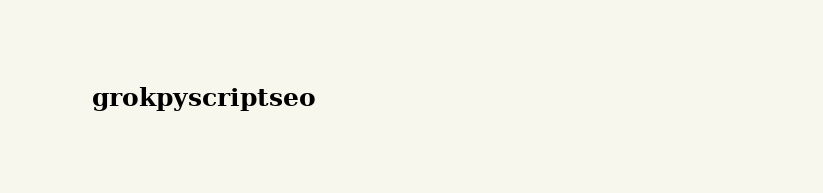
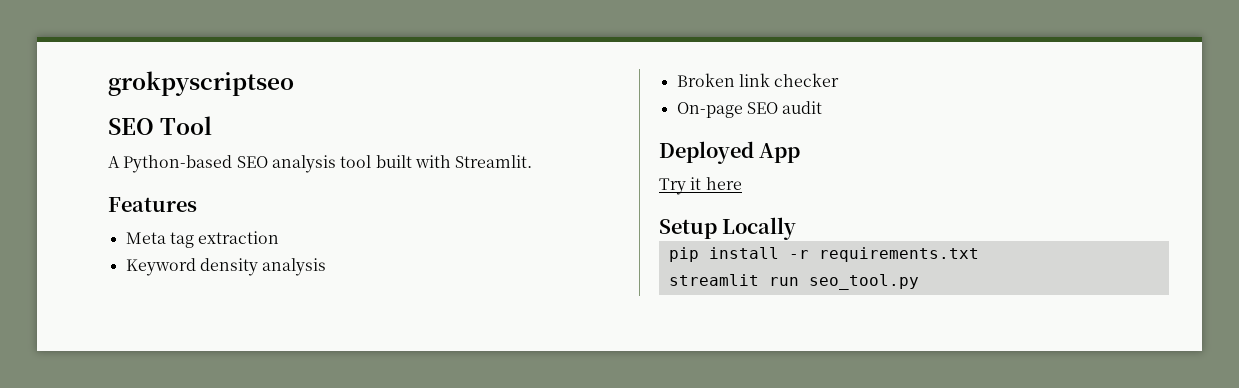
+ SEO Tool
+ A Python-based SEO analysis tool built with Streamlit.
+ Features
+ Meta tag extraction
+ Keyword density analysis
+ Broken link checker
+ On-page SEO audit
+ Deployed App
+ Try it here
+ Setup Locally
+ pip install -r requirements.txt
+ streamlit run seo_tool.py

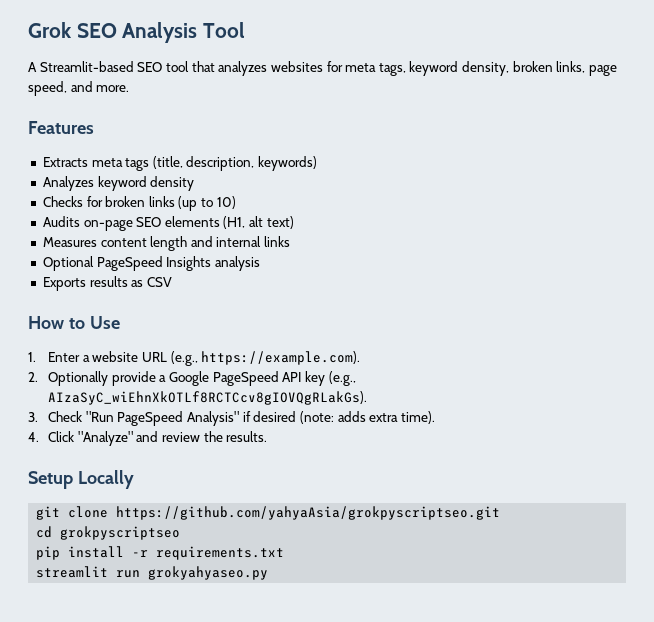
- grokpyscriptseo
- SEO Tool
+ Grok SEO Analysis Tool
- A Python-based SEO analysis tool built with Streamlit.
+ A Streamlit-based SEO tool that analyzes websites for meta tags, keyword density, broken links, page speed, and more.
  Features
- Meta tag extraction
- Keyword density analysis
- Broken link checker
- On-page SEO audit
- Deployed App
- Try it here
+ Extracts meta tags (title, description, keywords)
+ Analyzes keyword density
+ Checks for broken links (up to 10)
+ Audits on-page SEO elements (H1, alt text)
+ Measures content length and internal links
+ Optional PageSpeed Insights analysis
+ Exports results as CSV
+ How to Use
+ 1. Enter a website URL (e.g., https://example.com).
+ 2. Optionally provide a Google PageSpeed API key (e.g., AIzaSyC_wiEhnXkOTLf8RCTCcv8gIOVQgRLakGs).
+ 3. Check "Run PageSpeed Analysis" if desired (note: adds extra time).
+ 4. Click "Analyze" and review the results.
  Setup Locally
+ git clone https://github.com/yahyaAsia/grokpyscriptseo.git
+ cd grokpyscriptseo
- streamlit run seo_tool.py
+ streamlit run grokyahyaseo.py

